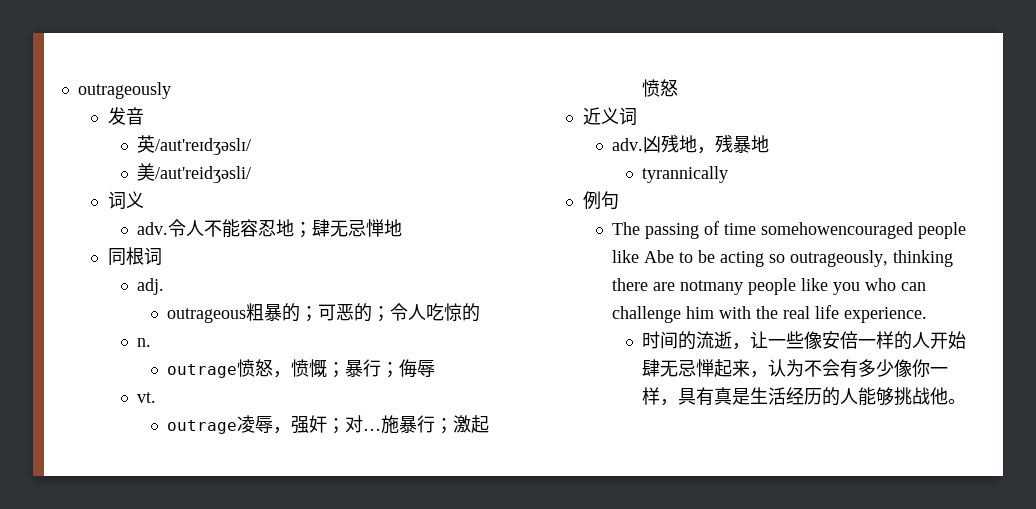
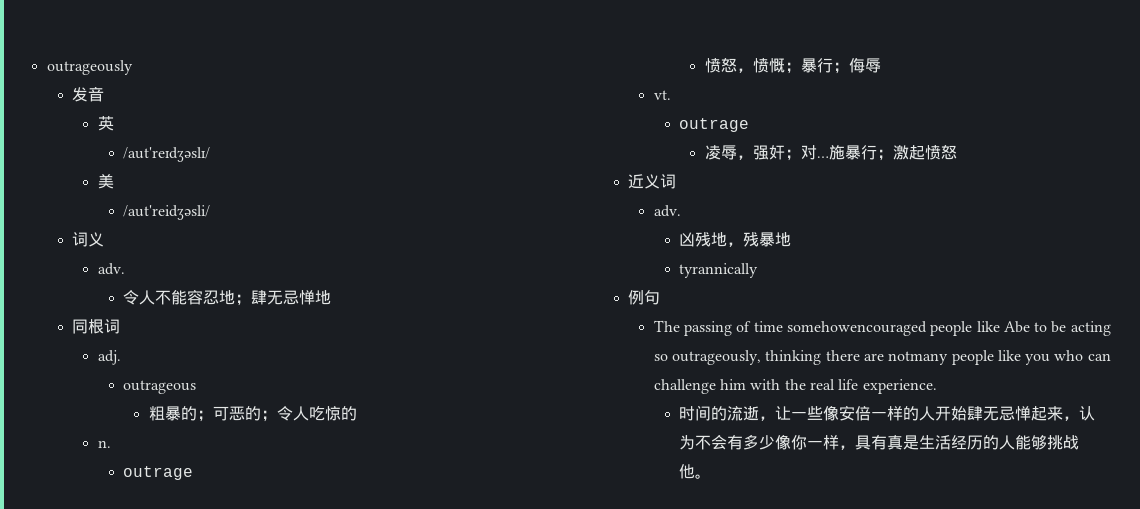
- 英/aut'reɪdʒəslɪ/
+ 英
+ /aut'reɪdʒəslɪ/
- 美/aut'reidʒəsli/
+ 美
+ /aut'reidʒəsli/
  词义
- adv.令人不能容忍地；肆无忌惮地
+ adv.
+ 令人不能容忍地；肆无忌惮地
- outrageous粗暴的；可恶的；令人吃惊的
+ outrageous
+ 粗暴的；可恶的；令人吃惊的
  n.
- outrage愤怒，愤慨；暴行；侮辱
+ outrage
+ 愤怒，愤慨；暴行；侮辱
  vt.
- outrage凌辱，强奸；对…
+ outrage
+ 凌辱，强奸；对…
  近义词
- adv.凶残地，残暴地
+ adv.
+ 凶残地，残暴地

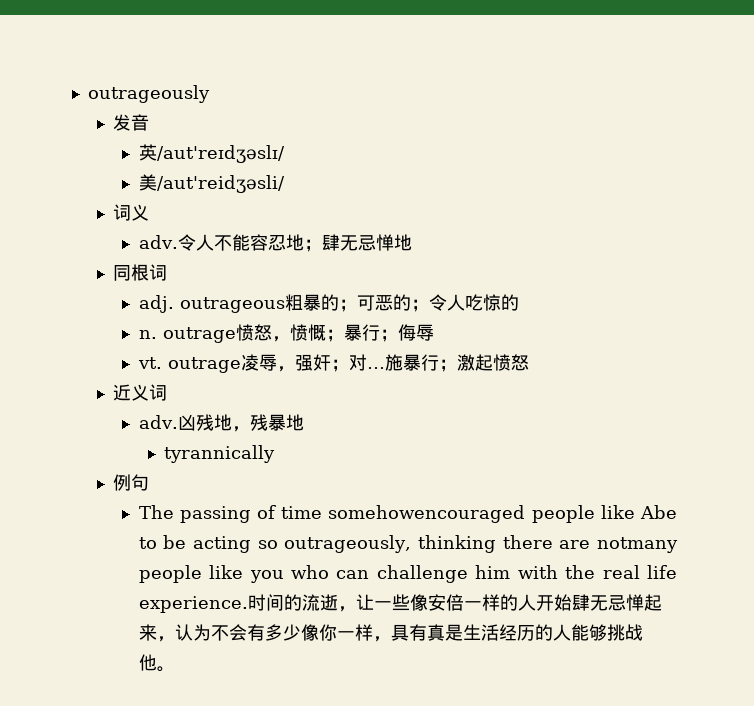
- 英
- /aut'reɪdʒəslɪ/
+ 英/aut'reɪdʒəslɪ/
- 美
- /aut'reidʒəsli/
+ 美/aut'reidʒəsli/
  词义
- adv.
- 令人不能容忍地；肆无忌惮地
+ adv.令人不能容忍地；肆无忌惮地
- adj.
- outrageous
- 粗暴的；可恶的；令人吃惊的
+ adj. outrageous粗暴的；可恶的；令人吃惊的
- n.
- outrage
- 愤怒，愤慨；暴行；侮辱
+ n. outrage愤怒，愤慨；暴行；侮辱
- vt.
- outrage
- 凌辱，强奸；对…
+ vt. outrage凌辱，强奸；对…
  近义词
- adv.
- 凶残地，残暴地
+ adv.凶残地，残暴地
- The passing of time somehowencouraged people like Abe to be acting so outrageously, thinking there are notmany people like you who can challenge him with the real life experience.
- 时间的流逝，让一些像安倍一样的人开始肆无忌惮起来，认为不会有多少像你一样，具有真是生活经历的人能够挑战他。
+ The passing of time somehowencouraged people like Abe to be acting so outrageously, thinking there are notmany people like you who can challenge him with the real life experience.时间的流逝，让一些像安倍一样的人开始肆无忌惮起来，认为不会有多少像你一样，具有真是生活经历的人能够挑战他。

